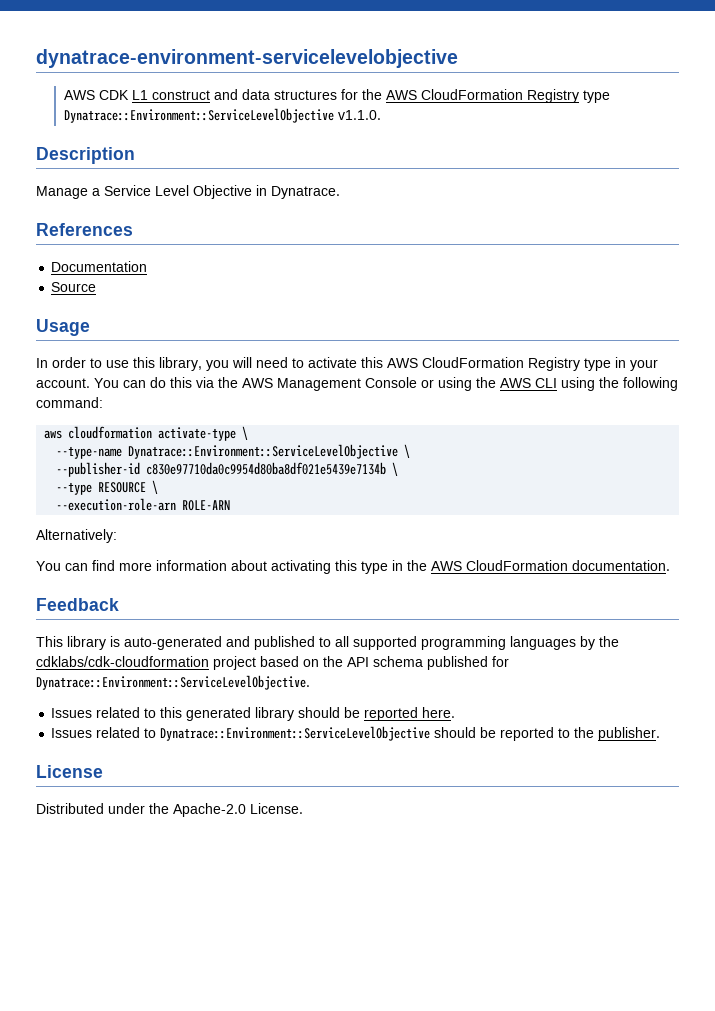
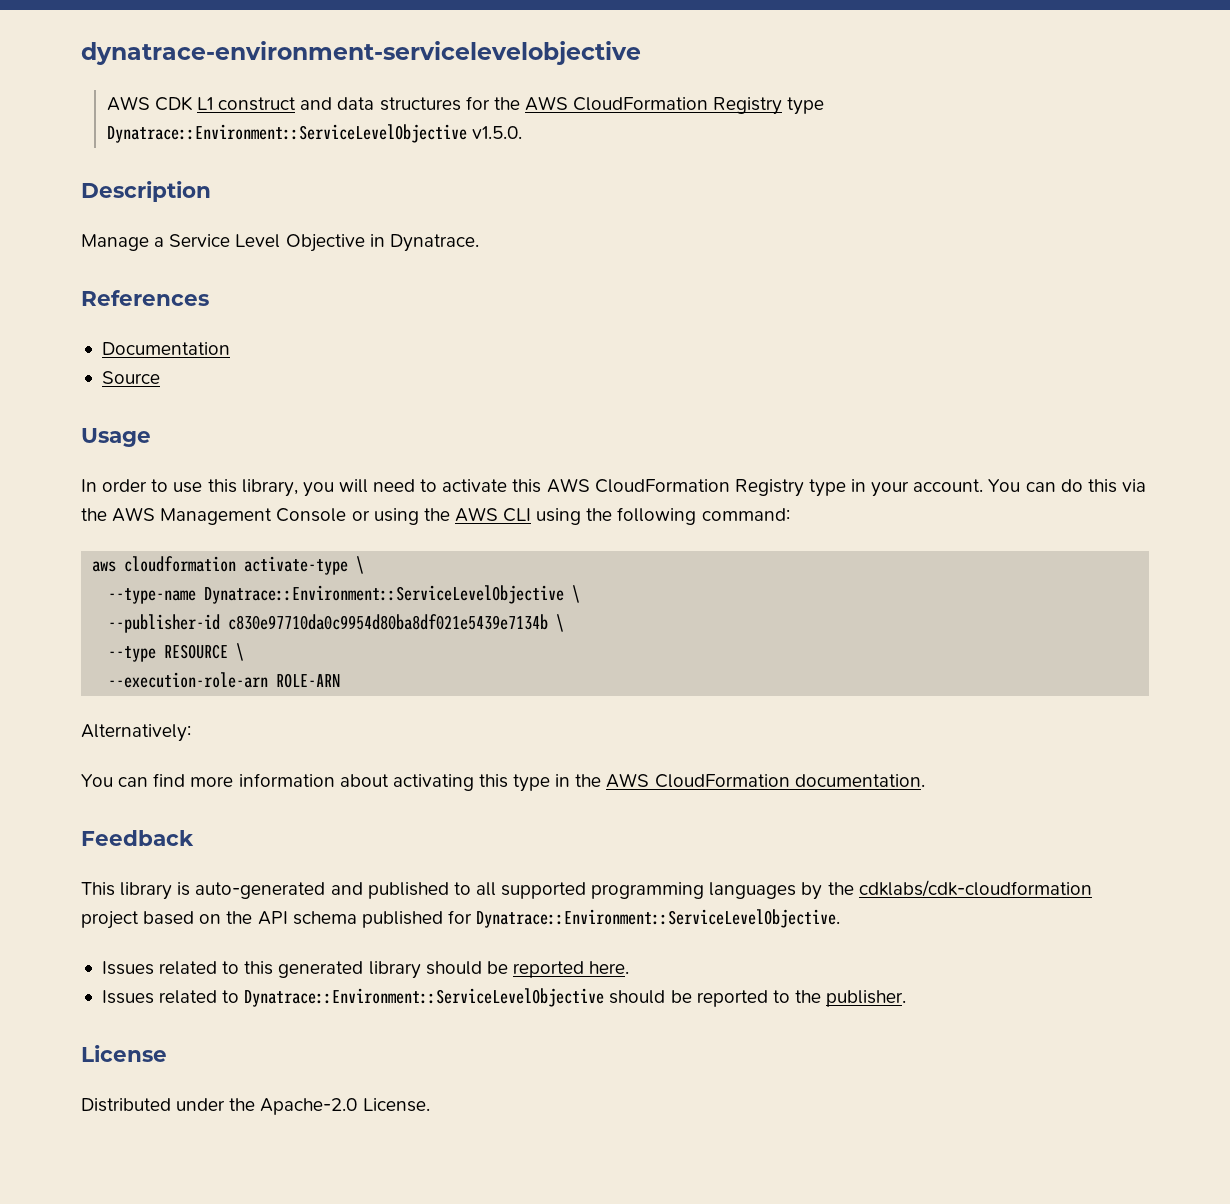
- AWS CDK L1 construct and data structures for the AWS CloudFormation Registry type Dynatrace::Environment::ServiceLevelObjective v1.1.0.
+ AWS CDK L1 construct and data structures for the AWS CloudFormation Registry type Dynatrace::Environment::ServiceLevelObjective v1.5.0.

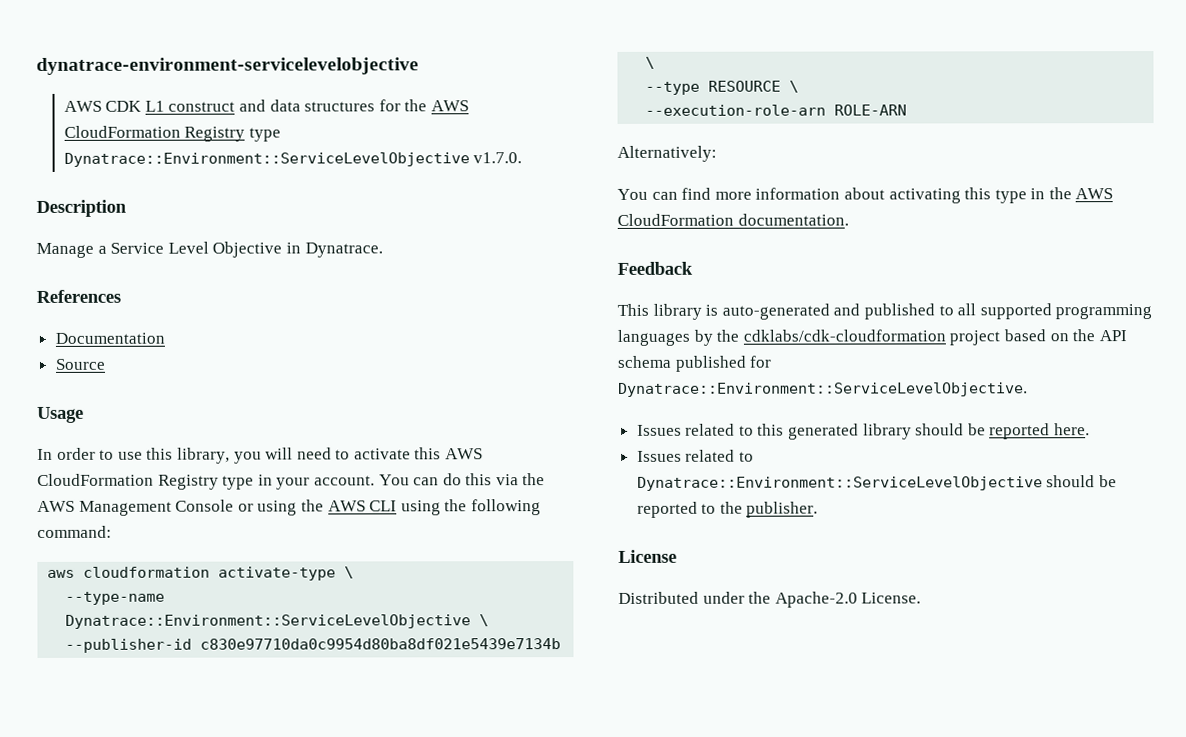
- AWS CDK L1 construct and data structures for the AWS CloudFormation Registry type Dynatrace::Environment::ServiceLevelObjective v1.5.0.
+ AWS CDK L1 construct and data structures for the AWS CloudFormation Registry type Dynatrace::Environment::ServiceLevelObjective v1.7.0.

